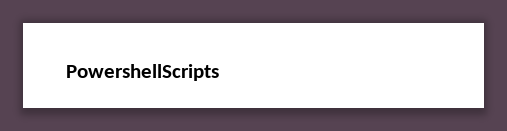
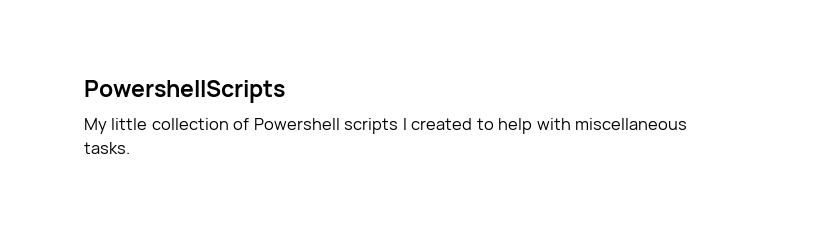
+ My little collection of Powershell scripts I created to help with miscellaneous tasks.

